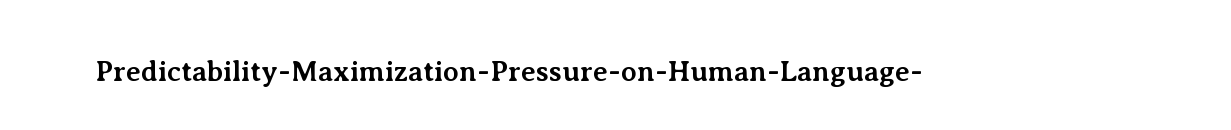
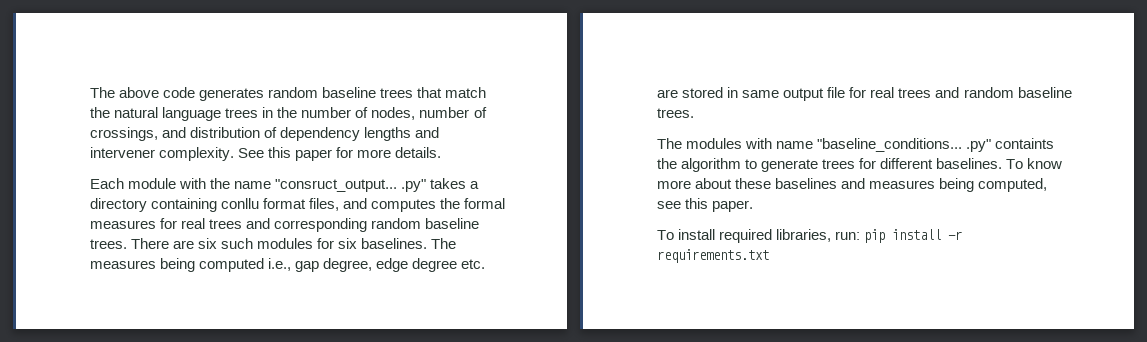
- Predictability-Maximization-Pressure-on-Human-Language-
+ The above code generates random baseline trees that match the natural language trees in the number of nodes, number of crossings, and distribution of dependency lengths and intervener complexity. See this paper for more details.
+ Each module with the name "consruct_output... .py" takes a directory containing conllu format files, and computes the formal measures for real trees and corresponding random baseline trees. There are six such modules for six baselines. The measures being computed i.e., gap degree, edge degree etc. are stored in same output file for real trees and random baseline trees.
+ The modules with name "baseline_conditions... .py" containts the algorithm to generate trees for different baselines. To know more about these baselines and measures being computed, see this paper.
+ To install required libraries, run: pip install -r requirements.txt

